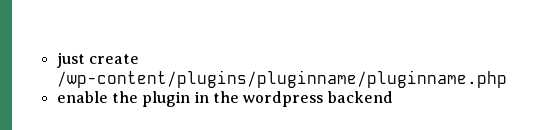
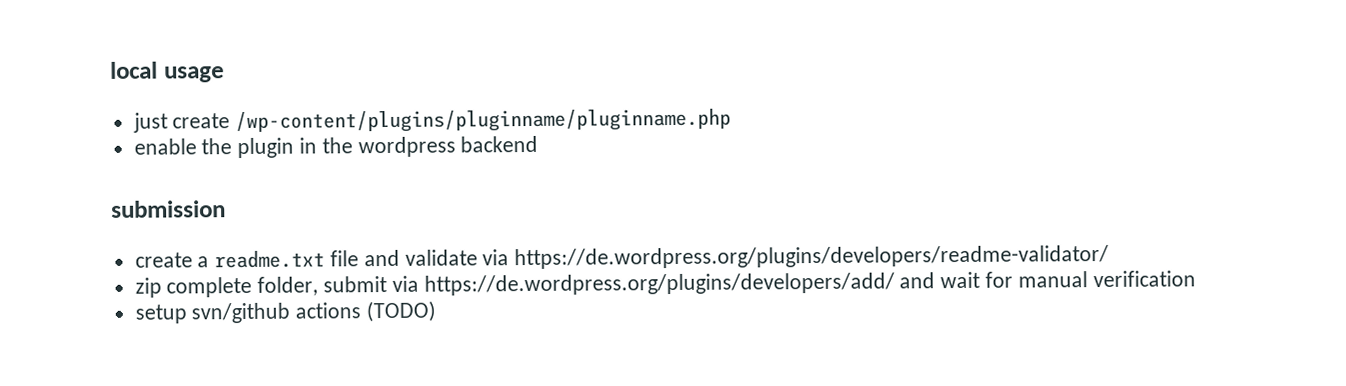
+ local usage
+ submission
+ create a readme.txt file and validate via https://de.wordpress.org/plugins/developers/readme-validator/
+ zip complete folder, submit via https://de.wordpress.org/plugins/developers/add/ and wait for manual verification
+ setup svn/github actions (TODO)

